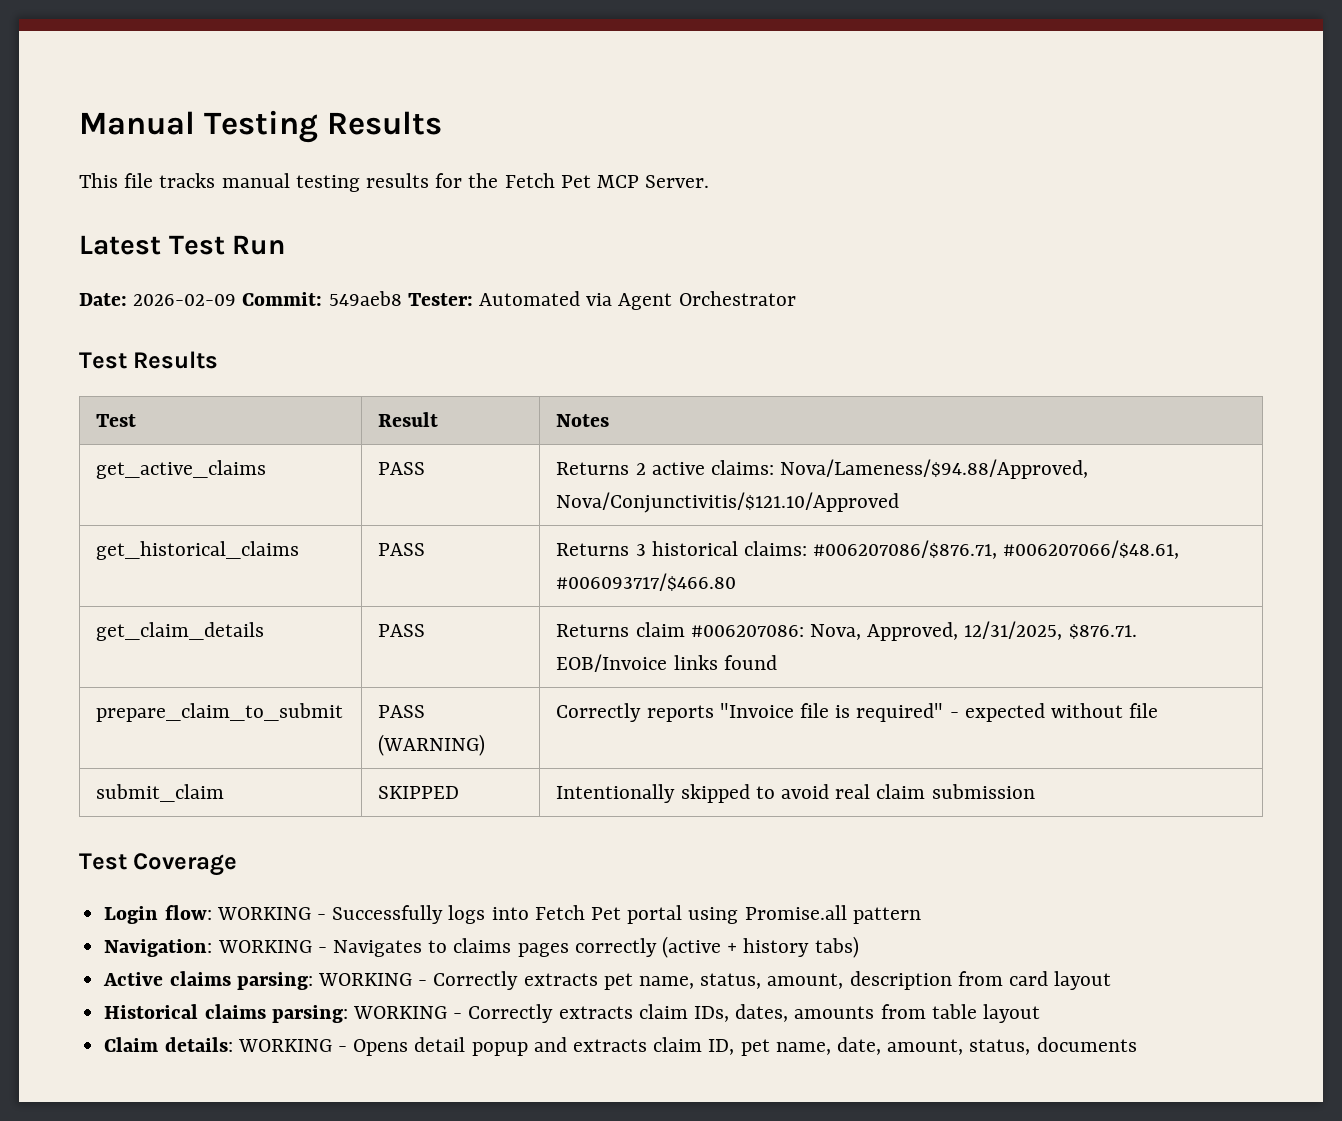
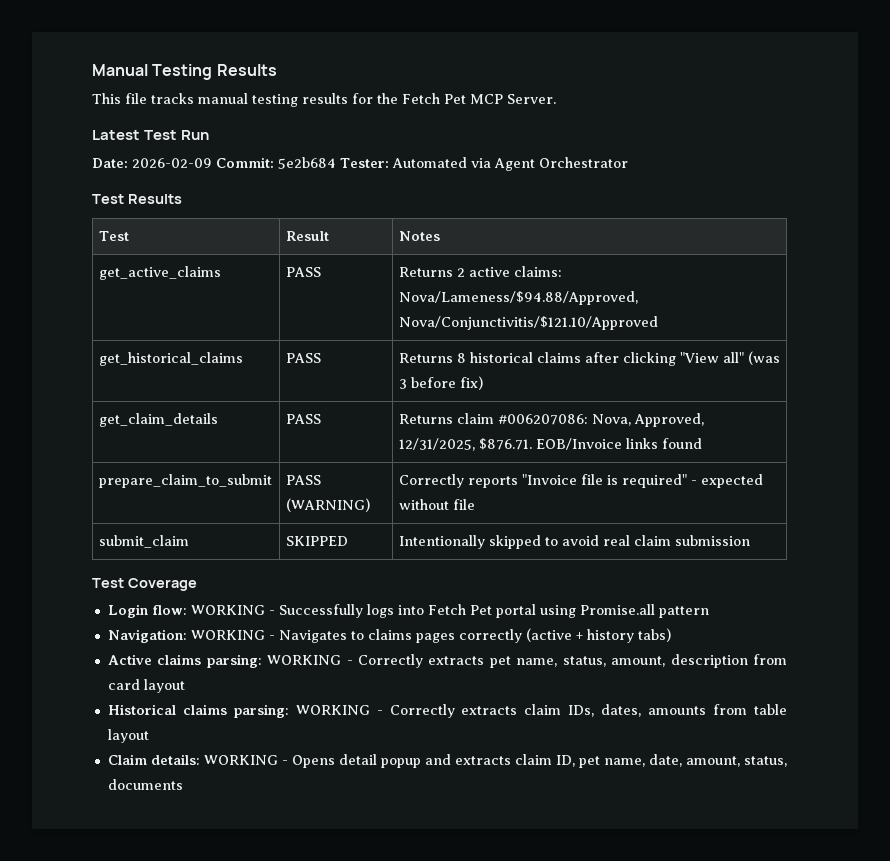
- Date: 2026-02-09 Commit: 549aeb8 Tester: Automated via Agent Orchestrator
+ Date: 2026-02-09 Commit: 5e2b684 Tester: Automated via Agent Orchestrator
- get_historical_claims | PASS | Returns 3 historical claims: #006207086/$876.71, #006207066/$48.61, #006093717/$466.80
+ get_historical_claims | PASS | Returns 8 historical claims after clicking "View all" (was 3 before fix)

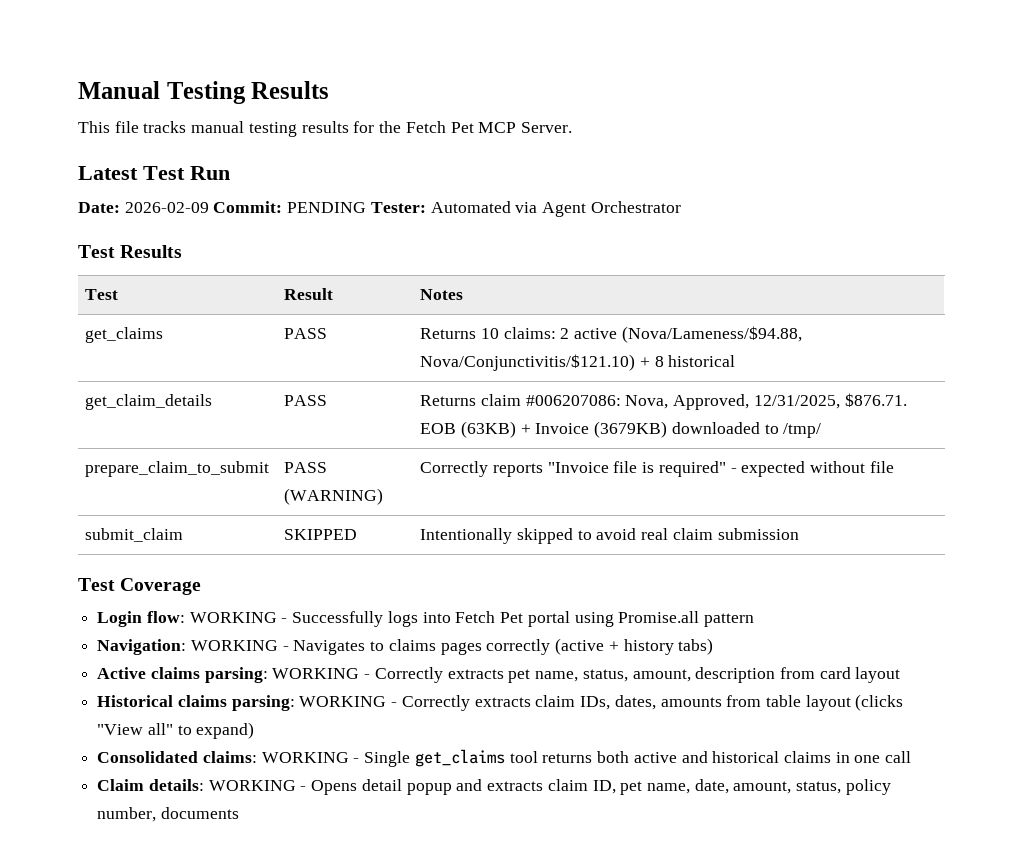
- Date: 2026-02-09 Commit: 5e2b684 Tester: Automated via Agent Orchestrator
+ Date: 2026-02-09 Commit: PENDING Tester: Automated via Agent Orchestrator
- get_active_claims | PASS | Returns 2 active claims: Nova/Lameness/$94.88/Approved, Nova/Conjunctivitis/$121.10/Approved
- get_historical_claims | PASS | Returns 8 historical claims after clicking "View all" (was 3 before fix)
+ get_claims | PASS | Returns 10 claims: 2 active (Nova/Lameness/$94.88, Nova/Conjunctivitis/$121.10) + 8 historical
- get_claim_details | PASS | Returns claim #006207086: Nova, Approved, 12/31/2025, $876.71. EOB/Invoice links found
+ get_claim_details | PASS | Returns claim #006207086: Nova, Approved, 12/31/2025, $876.71. EOB (63KB) + Invoice (3679KB) downloaded to /tmp/
- Historical claims parsing: WORKING - Correctly extracts claim IDs, dates, amounts from table layout
+ Historical claims parsing: WORKING - Correctly extracts claim IDs, dates, amounts from table layout (clicks "View all" to expand)
+ Consolidated claims: WORKING - Single get_claims tool returns both active and historical claims in one call
- Claim details: WORKING - Opens detail popup and extracts claim ID, pet name, date, amount, status, documents
+ Claim details: WORKING - Opens detail popup and extracts claim ID, pet name, date, amount, status, policy number, documents

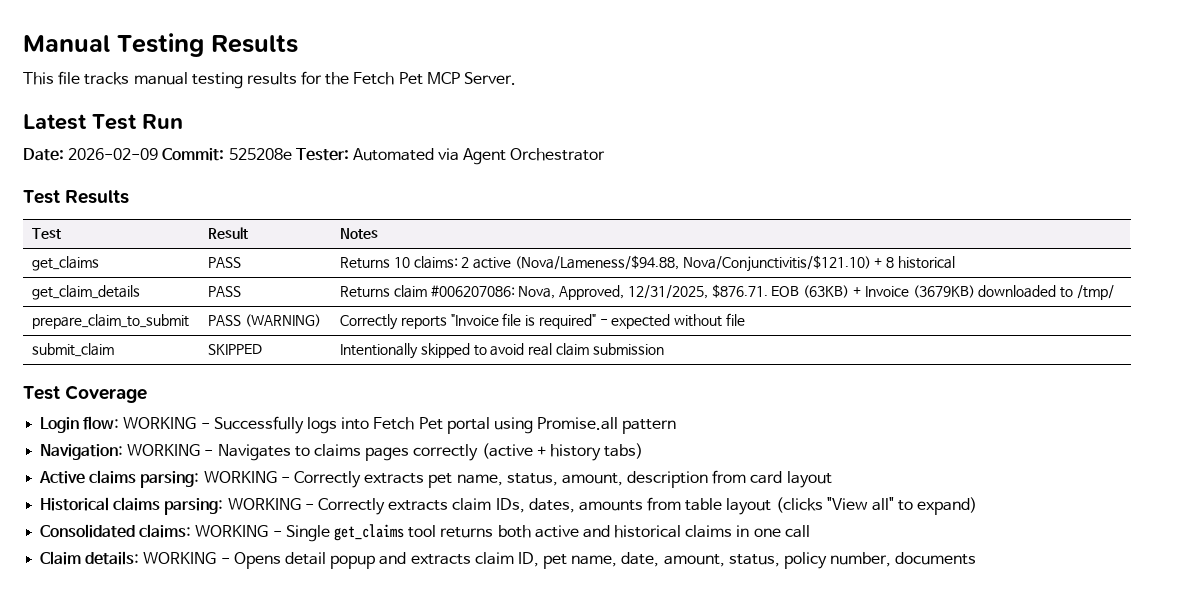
- Date: 2026-02-09 Commit: PENDING Tester: Automated via Agent Orchestrator
+ Date: 2026-02-09 Commit: 525208e Tester: Automated via Agent Orchestrator

